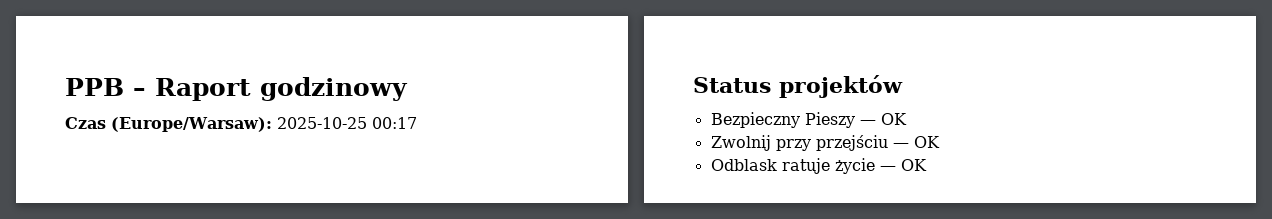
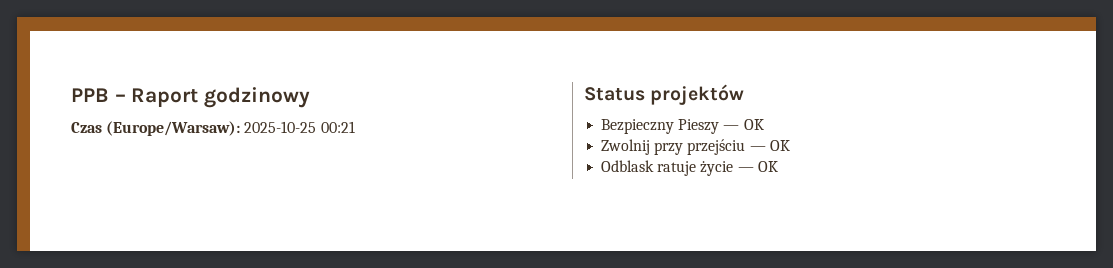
- Czas (Europe/Warsaw): 2025-10-25 00:17
+ Czas (Europe/Warsaw): 2025-10-25 00:21

